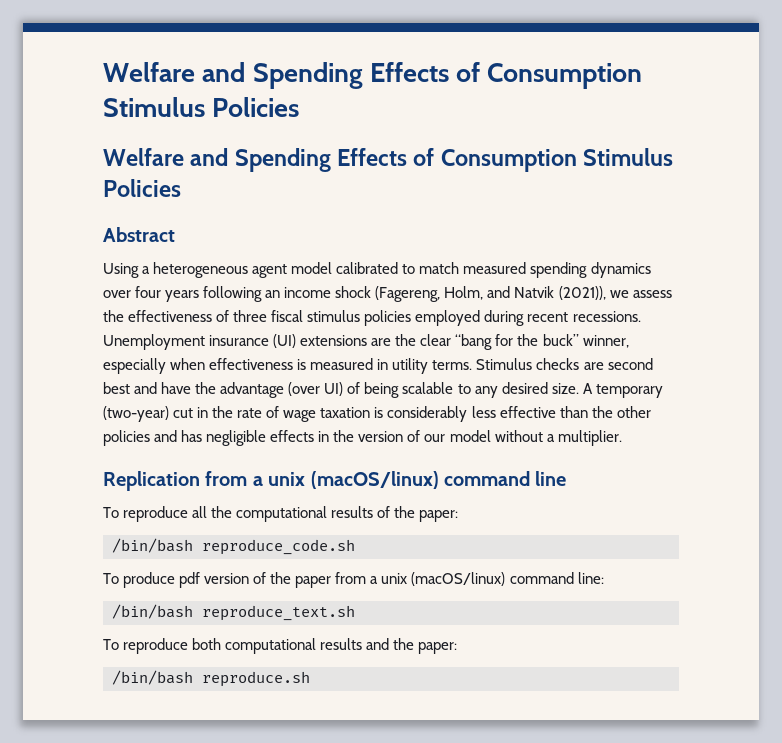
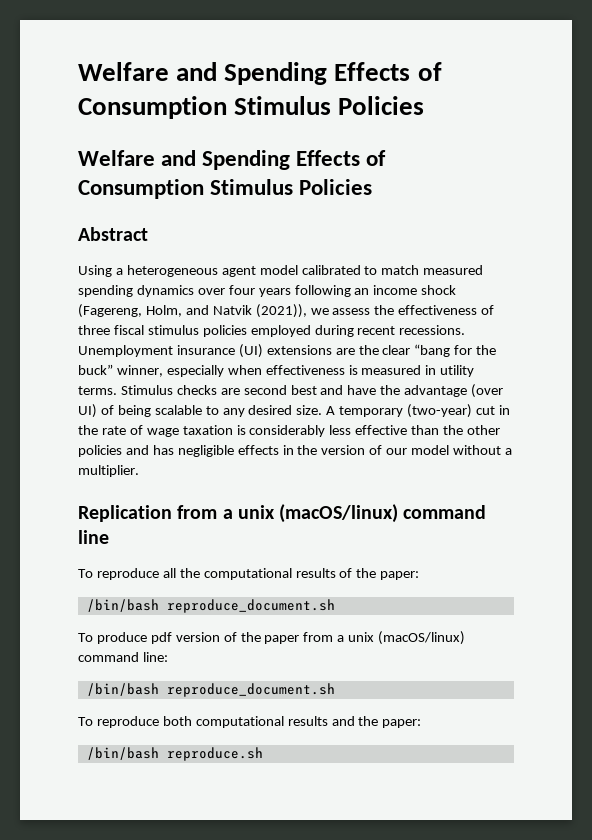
  To reproduce all the computational results of the paper:
- /bin/bash reproduce_code.sh
+ /bin/bash reproduce_document.sh
  To produce pdf version of the paper from a unix (macOS/linux) command line:
- /bin/bash reproduce_text.sh
+ /bin/bash reproduce_document.sh

